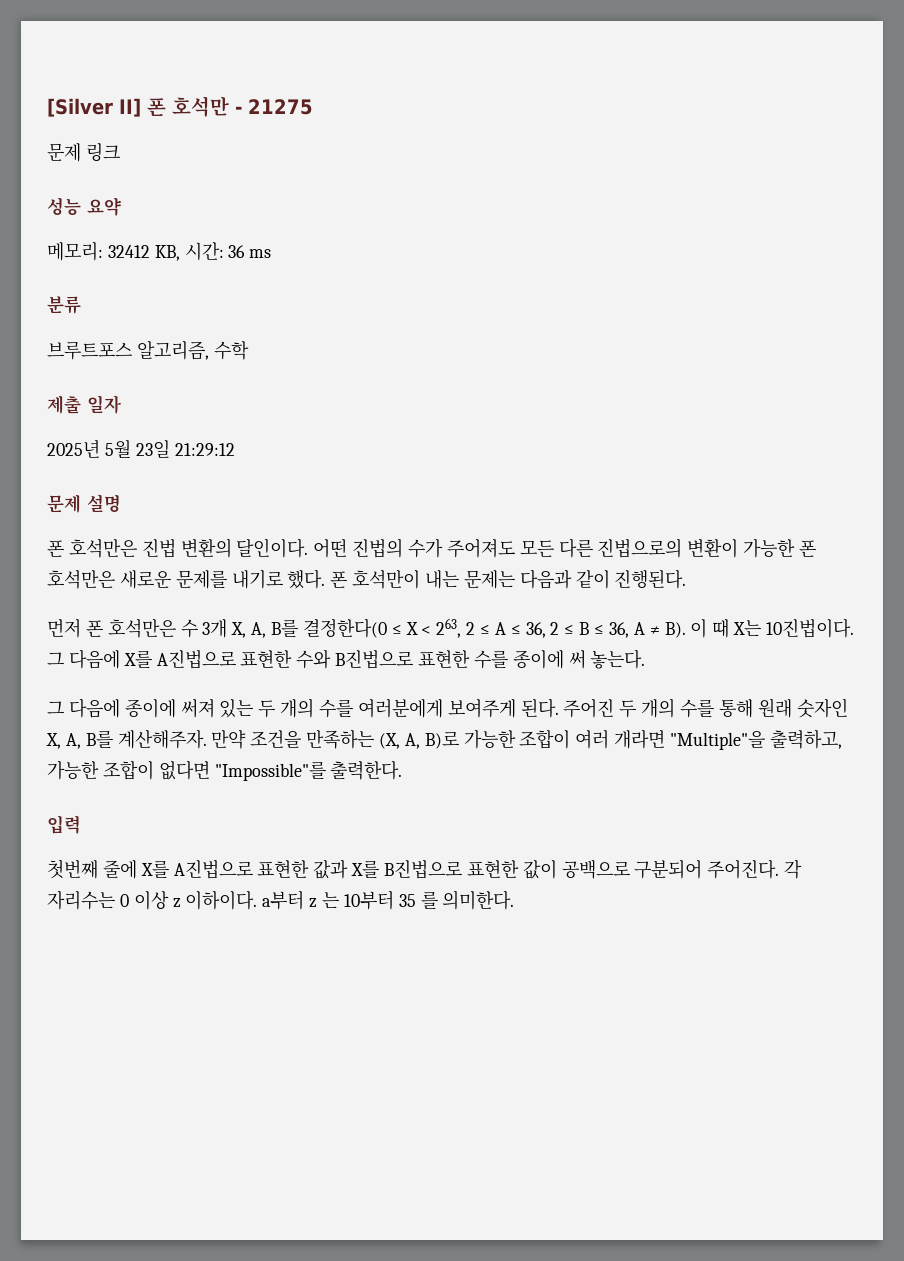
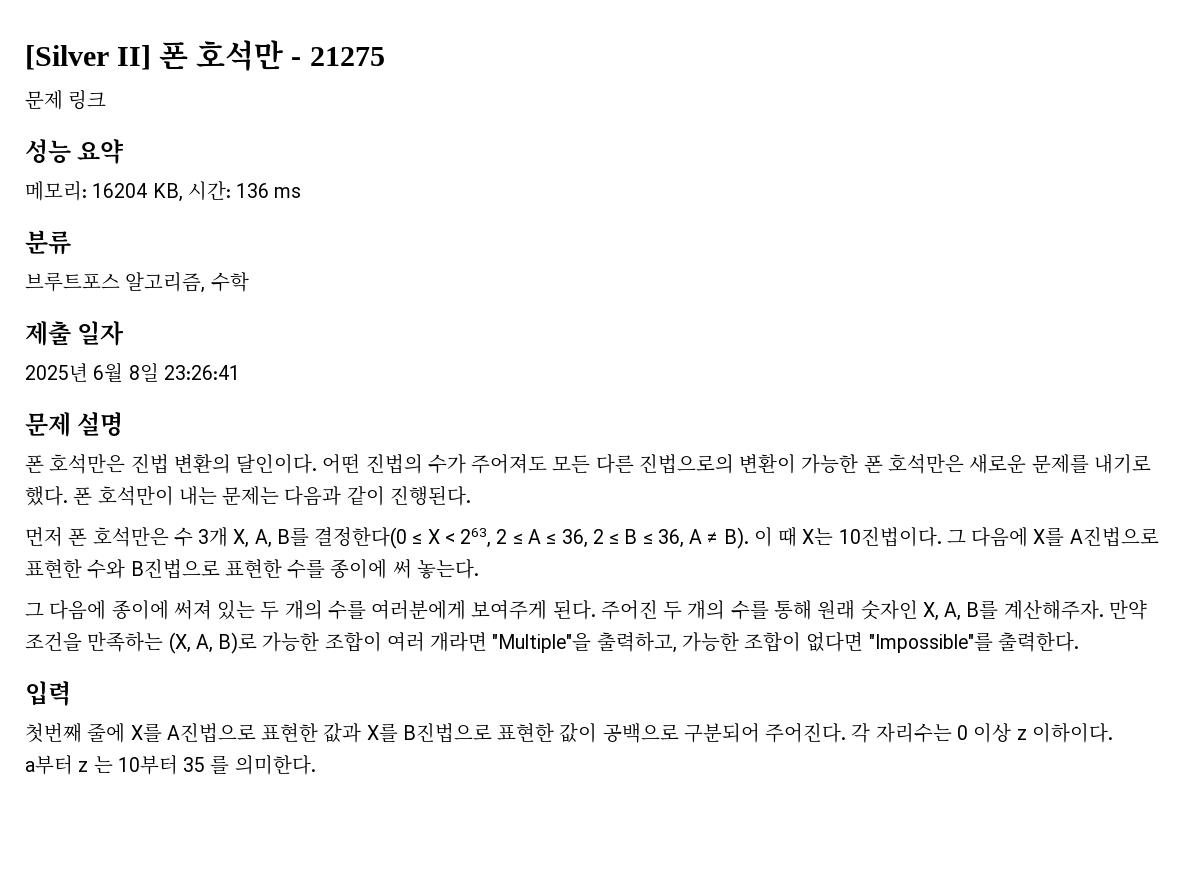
- 메모리: 32412 KB, 시간: 36 ms
+ 메모리: 16204 KB, 시간: 136 ms
- 2025년 5월 23일 21:29:12
+ 2025년 6월 8일 23:26:41

